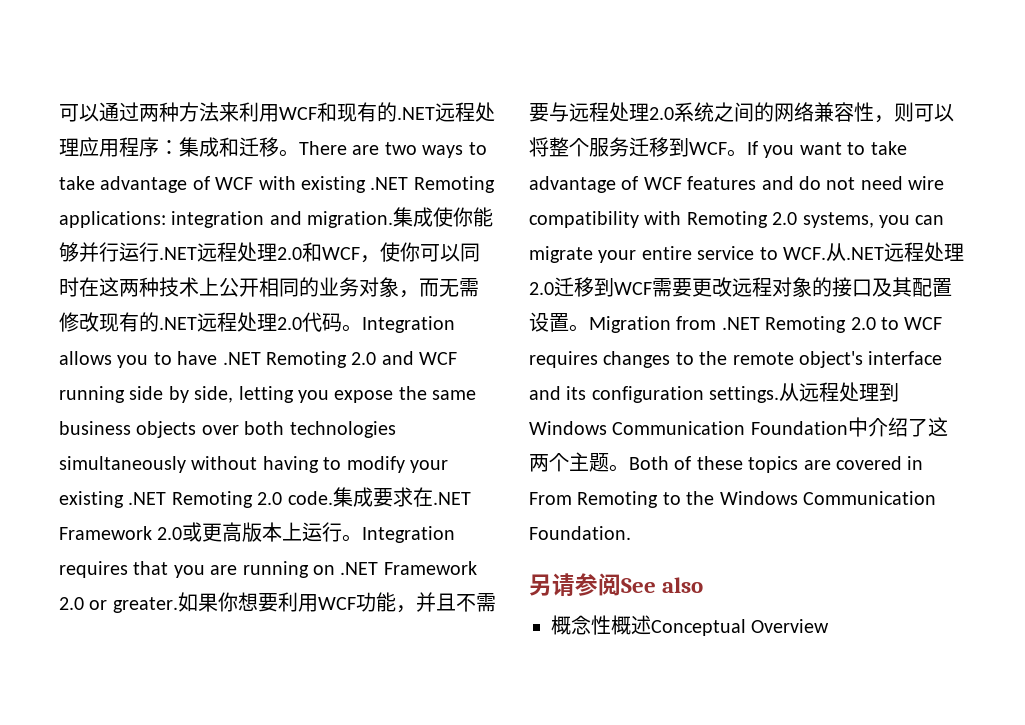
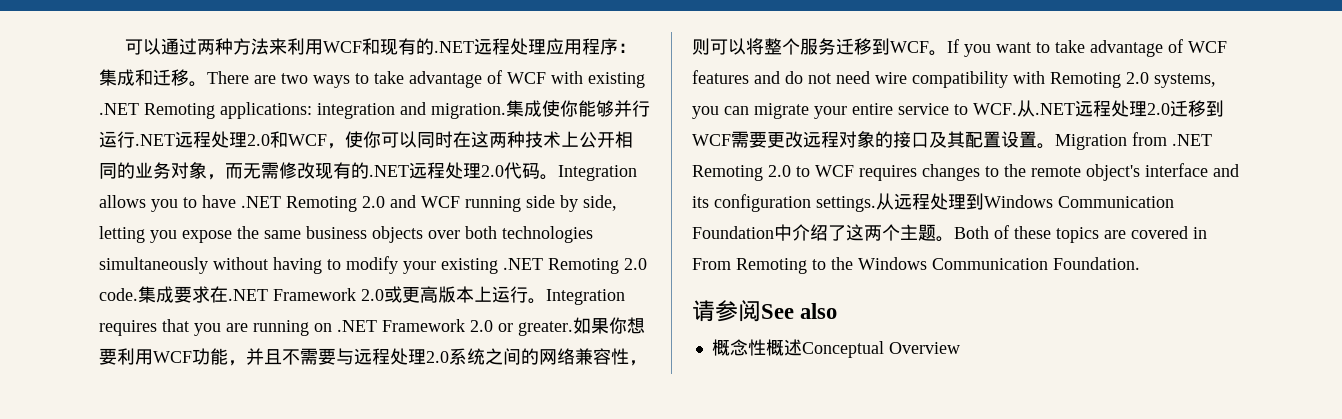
- 另请参阅See also
+ 请参阅See also

